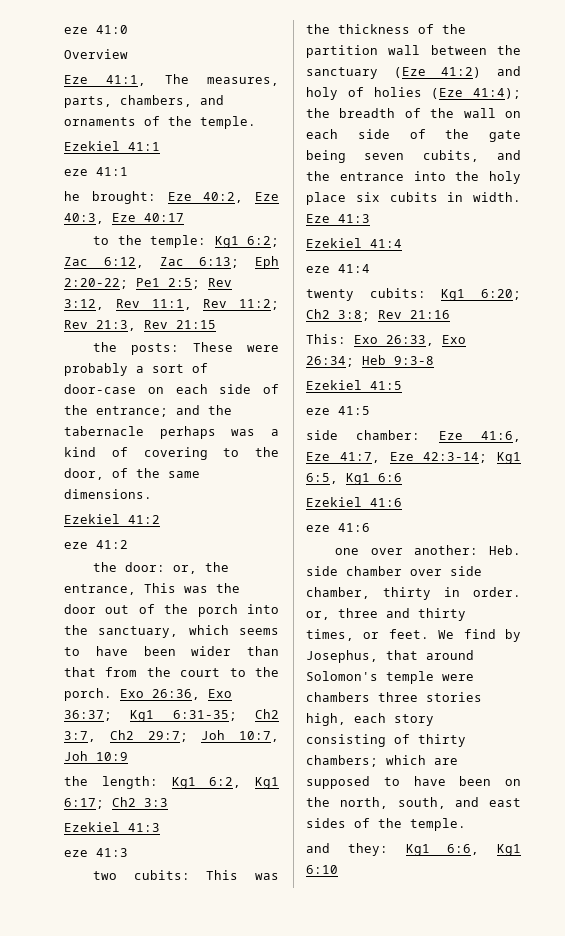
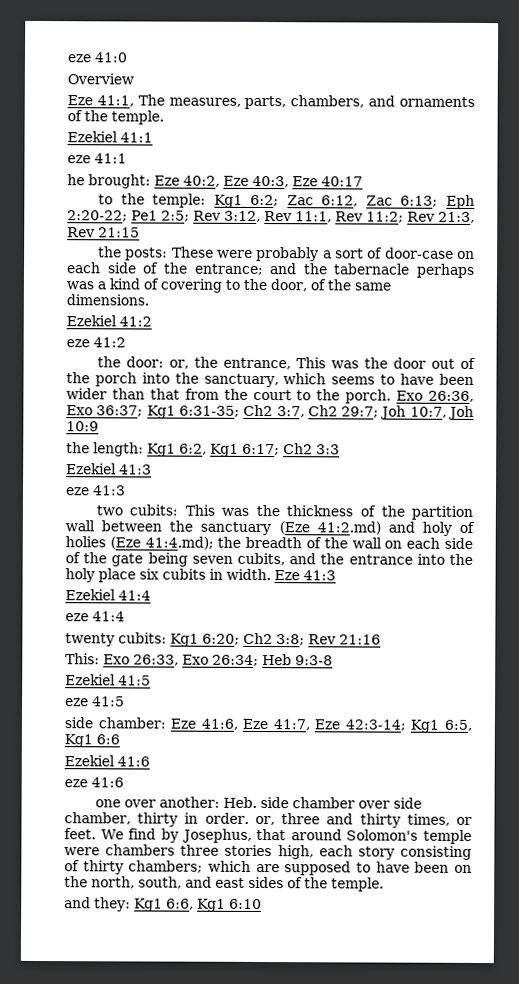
- two cubits: This was the thickness of the partition wall between the sanctuary (Eze 41:2) and holy of holies (Eze 41:4); the breadth of the wall on each side of the gate being seven cubits, and the entrance into the holy place six cubits in width.
+ two cubits: This was the thickness of the partition wall between the sanctuary (Eze 41:2.md) and holy of holies (Eze 41:4.md); the breadth of the wall on each side of the gate being seven cubits, and the entrance into the holy place six cubits in width.

